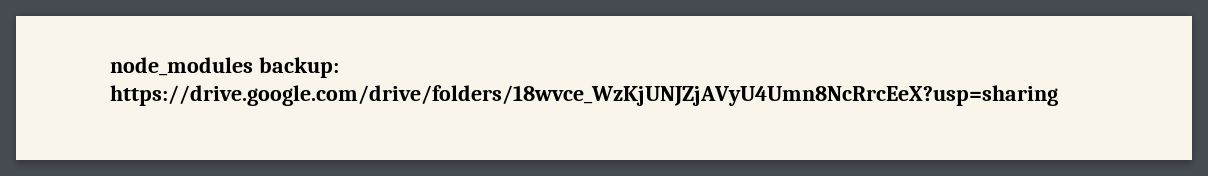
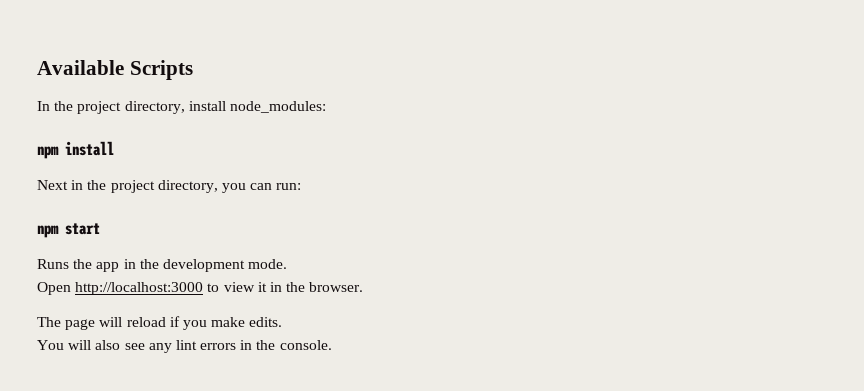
- node_modules backup: https://drive.google.com/drive/folders/18wvce_WzKjUNJZjAVyU4Umn8NcRrcEeX?usp=sharing
+ Available Scripts
+ In the project directory, install node_modules:
+ npm install
+ Next in the project directory, you can run:
+ npm start
+ Runs the app in the development mode.
+ Open http://localhost:3000 to view it in the browser.
+ The page will reload if you make edits.
+ You will also see any lint errors in the console.

